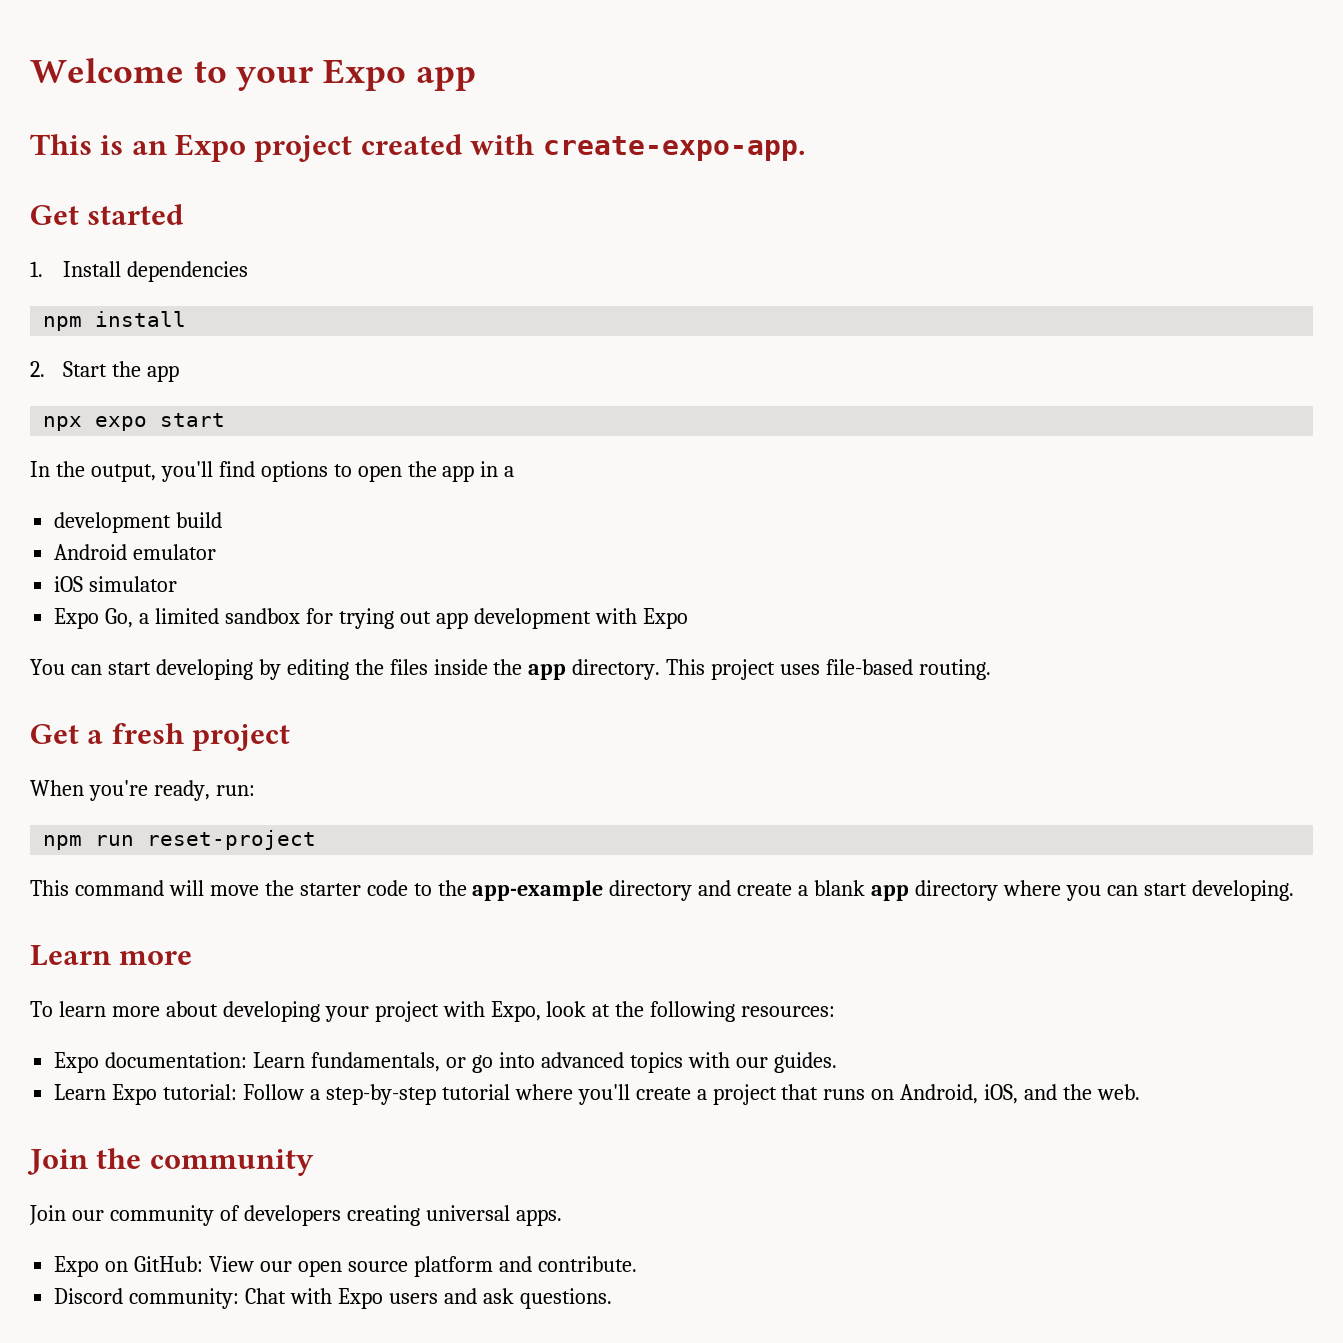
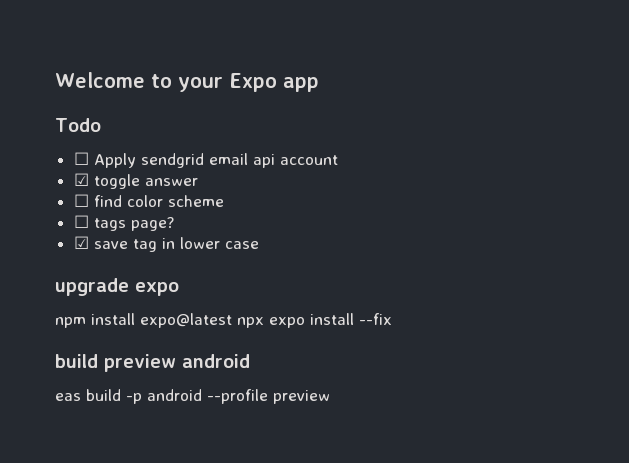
- This is an Expo project created with create-expo-app.
- Get started
- 1. Install dependencies
- npm install
- 2. Start the app
- npx expo start
- In the output, you'll find options to open the app in a
- development build
- Android emulator
- iOS simulator
- Expo Go, a limited sandbox for trying out app development with Expo
- You can start developing by editing the files inside the app directory. This project uses file-based routing.
- Get a fresh project
- When you're ready, run:
- npm run reset-project
- This command will move the starter code to the app-example directory and create a blank app directory where you can start developing.
- Learn more
- To learn more about developing your project with Expo, look at the following resources:
- Expo documentation: Learn fundamentals, or go into advanced topics with our guides.
- Learn Expo tutorial: Follow a step-by-step tutorial where you'll create a project that runs on Android, iOS, and the web.
- Join the community
- Join our community of developers creating universal apps.
- Expo on GitHub: View our open source platform and contribute.
- Discord community: Chat with Expo users and ask questions.
+ Todo
+ ☐ Apply sendgrid email api account
+ ☑ toggle answer
+ ☐ find color scheme
+ ☐ tags page?
+ ☑ save tag in lower case
+ upgrade expo
+ npm install expo@latest npx expo install --fix
+ build preview android
+ eas build -p android --profile preview

